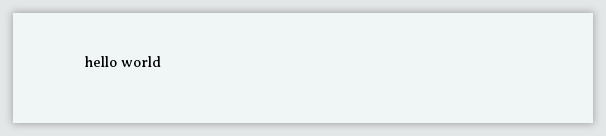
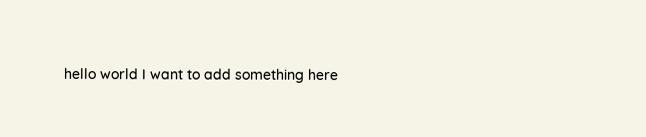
- hello world
+ hello world I want to add something here

